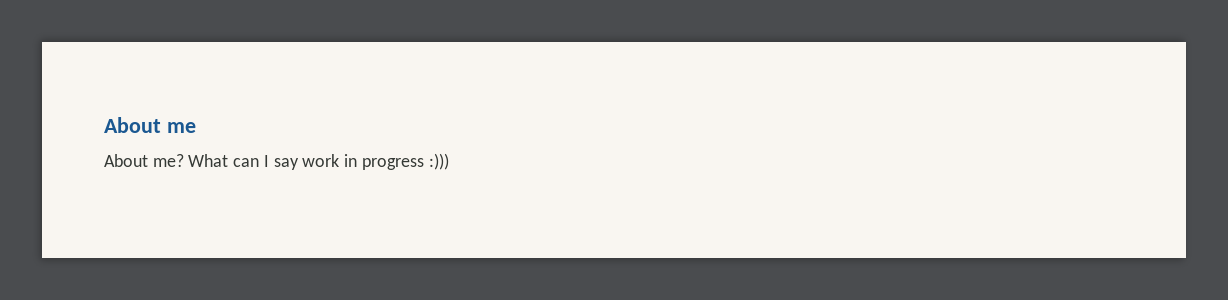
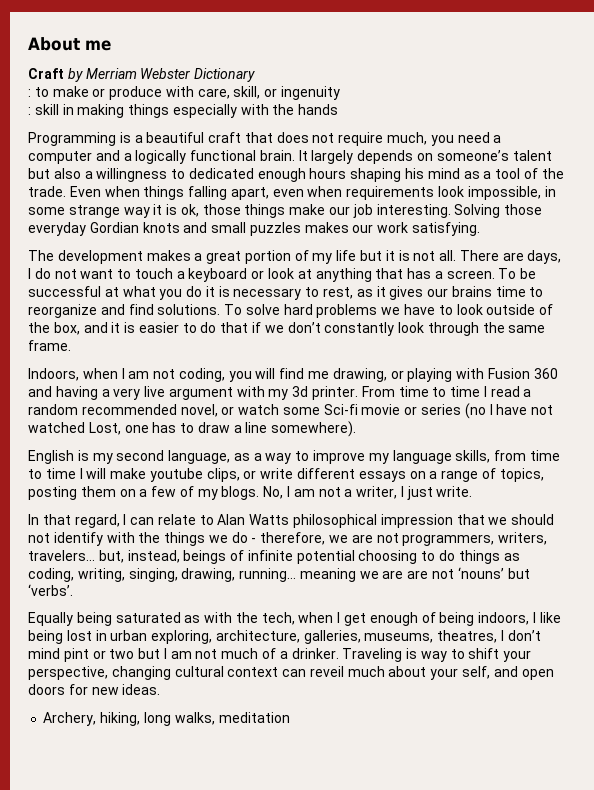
- About me? What can I say work in progress :)))
+ Craft by Merriam Webster Dictionary
+ : to make or produce with care, skill, or ingenuity
+ : skill in making things especially with the hands
+ Programming is a beautiful craft that does not require much, you need a computer and a logically functional brain. It largely depends on someone’s talent but also a willingness to dedicated enough hours shaping his mind as a tool of the trade. Even when things falling apart, even when requirements look impossible, in some strange way it is ok, those things make our job interesting. Solving those everyday Gordian knots and small puzzles makes our work satisfying.
+ The development makes a great portion of my life but it is not all. There are days, I do not want to touch a keyboard or look at anything that has a screen. To be successful at what you do it is necessary to rest, as it gives our brains time to reorganize and find solutions. To solve hard problems we have to look outside of the box, and it is easier to do that if we don’t constantly look through the same frame.
+ Indoors, when I am not coding, you will find me drawing, or playing with Fusion 360 and having a very live argument with my 3d printer. From time to time I read a random recommended novel, or watch some Sci-fi movie or series (no I have not watched Lost, one has to draw a line somewhere).
+ English is my second language, as a way to improve my language skills, from time to time I will make youtube clips, or write different essays on a range of topics, posting them on a few of my blogs. No, I am not a writer, I just write.
+ In that regard, I can relate to Alan Watts philosophical impression that we should not identify with the things we do - therefore, we are not programmers, writers, travelers... but, instead, beings of infinite potential choosing to do things as coding, writing, singing, drawing, running… meaning we are are not ‘nouns’ but ‘verbs’.
+ Equally being saturated as with the tech, when I get enough of being indoors, I like being lost in urban exploring, architecture, galleries, museums, theatres, I don’t mind pint or two but I am not much of a drinker. Traveling is way to shift your perspective, changing cultural context can reveil much about your self, and open doors for new ideas.
+ Archery, hiking, long walks, meditation

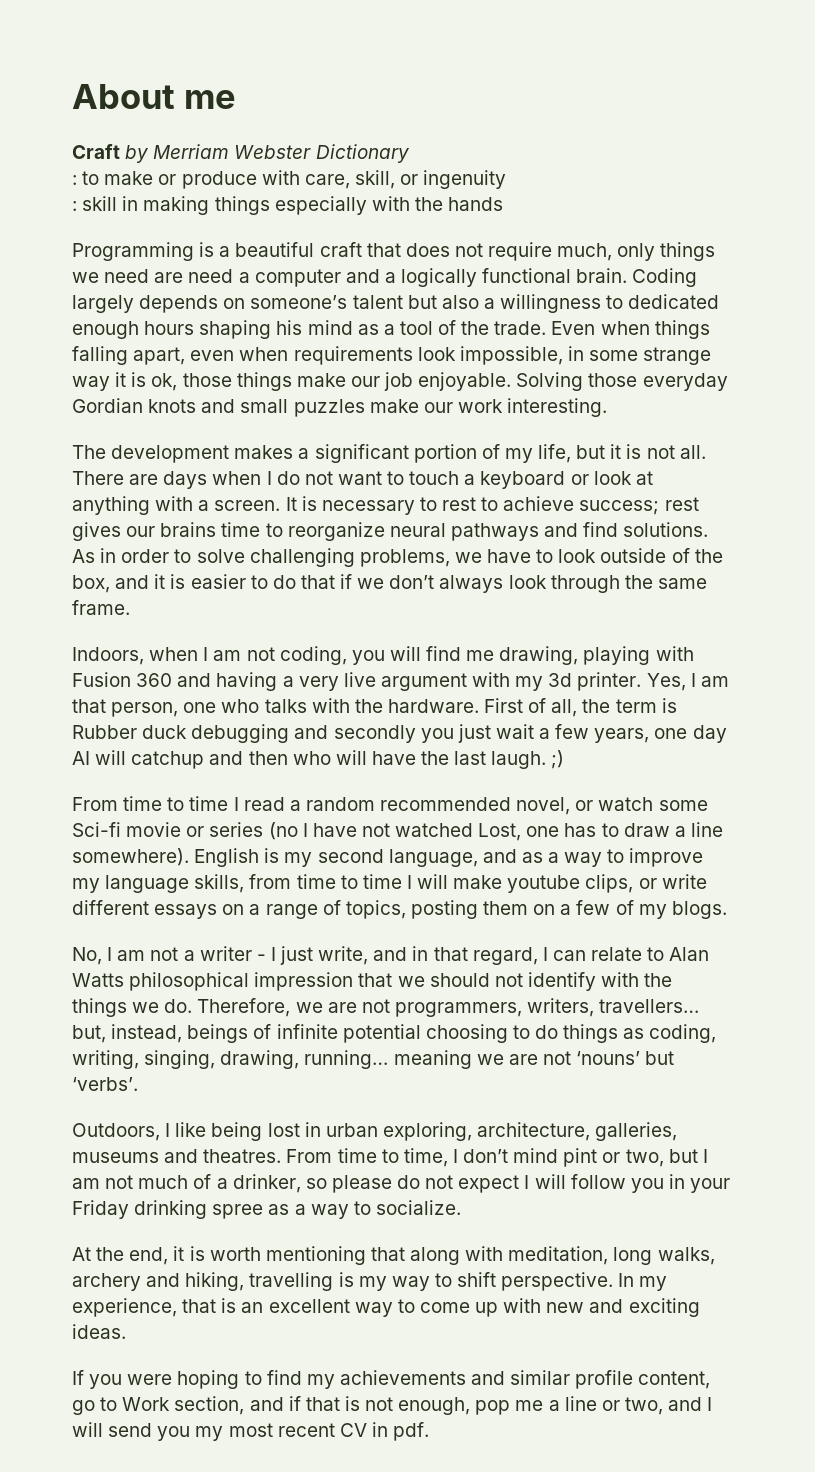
- Programming is a beautiful craft that does not require much, you need a computer and a logically functional brain.
+ Programming is a beautiful craft that does not require much, only things we need are need a computer and a logically functional brain.
- It largely depends on someone’s talent but also a willingness to dedicated enough hours shaping his mind as a tool of the trade.
+ Coding largely depends on someone’s talent but also a willingness to dedicated enough hours shaping his mind as a tool of the trade.
- Even when things falling apart, even when requirements look impossible, in some strange way it is ok, those things make our job interesting.
+ Even when things falling apart, even when requirements look impossible, in some strange way it is ok, those things make our job enjoyable.
- Solving those everyday Gordian knots and small puzzles makes our work satisfying.
+ Solving those everyday Gordian knots and small puzzles make our work interesting.
- The development makes a great portion of my life but it is not all.
+ The development makes a significant portion of my life, but it is not all.
- There are days, I do not want to touch a keyboard or look at anything that has a screen. To be successful at what you do it is necessary to rest, as it gives our brains time to reorganize and find solutions.
+ There are days when I do not want to touch a keyboard or look at anything with a screen. It is necessary to rest to achieve success; rest gives our brains time to reorganize neural pathways and find solutions.
- To solve hard problems we have to look outside of the box, and it is easier to do that if we don’t constantly look through the same frame.
+ As in order to solve challenging problems, we have to look outside of the box, and it is easier to do that if we don’t always look through the same frame.
- Indoors, when I am not coding, you will find me drawing, or playing with Fusion 360 and having a very live argument with my 3d printer. From time to time I read a random recommended novel, or watch some Sci-fi movie or series (no I have not watched Lost, one has to draw a line somewhere).
- English is my second language, as a way to improve my language skills, from time to time I will make youtube clips, or write different essays on a range of topics, posting them on a few of my blogs. No, I am not a writer, I just write.
- In that regard, I can relate to Alan Watts philosophical impression that we should not identify with the things we do - therefore, we are not programmers, writers, travelers... but, instead, beings of infinite potential choosing to do things as coding, writing, singing, drawing, running… meaning we are are not ‘nouns’ but ‘verbs’.
+ Indoors, when I am not coding, you will find me drawing, playing with Fusion 360 and having a very live argument with my 3d printer. Yes, I am that person, one who talks with the hardware. First of all, the term is Rubber duck debugging and secondly you just wait a few years, one day AI will catchup and then who will have the last laugh. ;)
+ From time to time I read a random recommended novel, or watch some Sci-fi movie or series (no I have not watched Lost, one has to draw a line somewhere). English is my second language, and as a way to improve my language skills, from time to time I will make youtube clips, or write different essays on a range of topics, posting them on a few of my blogs.
+ No, I am not a writer - I just write, and in that regard, I can relate to Alan Watts philosophical impression that we should not identify with the things we do. Therefore, we are not programmers, writers, travellers… but, instead, beings of infinite potential choosing to do things as coding, writing, singing, drawing, running… meaning we are not ‘nouns’ but ‘verbs’.
- Equally being saturated as with the tech, when I get enough of being indoors, I like being lost in urban exploring, architecture, galleries, museums, theatres, I don’t mind pint or two but I am not much of a drinker. Traveling is way to shift your perspective, changing cultural context can reveil much about your self, and open doors for new ideas.
- Archery, hiking, long walks, meditation
+ Outdoors, I like being lost in urban exploring, architecture, galleries, museums and theatres. From time to time, I don’t mind pint or two, but I am not much of a drinker, so please do not expect I will follow you in your Friday drinking spree as a way to socialize.
+ At the end, it is worth mentioning that along with meditation, long walks, archery and hiking, travelling is my way to shift perspective. In my experience, that is an excellent way to come up with new and exciting ideas.
+ If you were hoping to find my achievements and similar profile content, go to Work section, and if that is not enough, pop me a line or two, and I will send you my most recent CV in pdf.

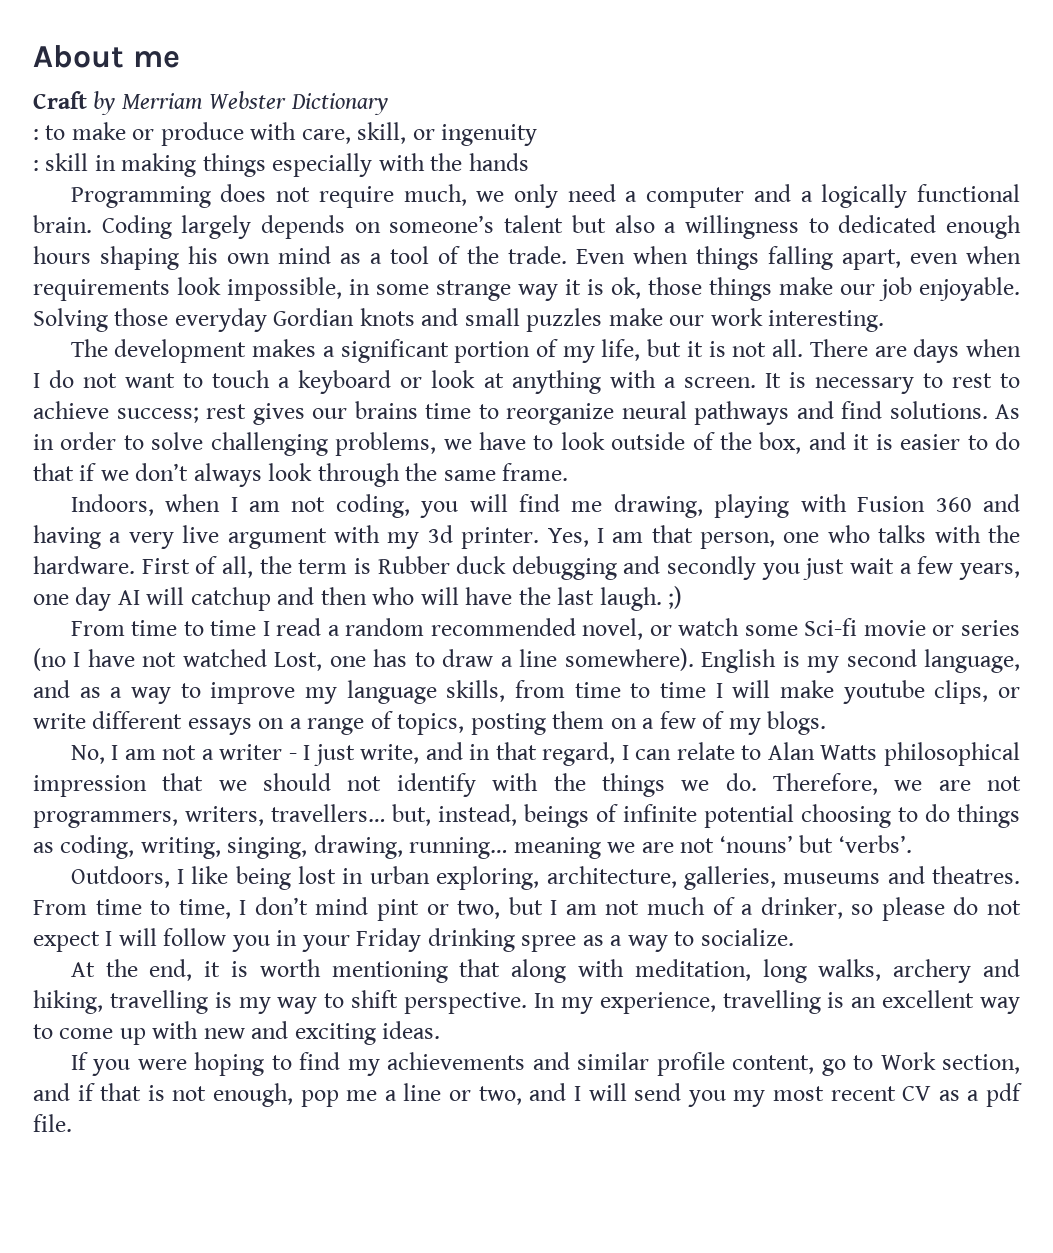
- Programming is a beautiful craft that does not require much, only things we need are need a computer and a logically functional brain.
+ Programming does not require much, we only need a computer and a logically functional brain.
- Coding largely depends on someone’s talent but also a willingness to dedicated enough hours shaping his mind as a tool of the trade.
+ Coding largely depends on someone’s talent but also a willingness to dedicated enough hours shaping his own mind as a tool of the trade.
- In my experience, that is an excellent way to come up with new and exciting ideas.
+ In my experience, travelling is an excellent way to come up with new and exciting ideas.
- If you were hoping to find my achievements and similar profile content, go to Work section, and if that is not enough, pop me a line or two, and I will send you my most recent CV in pdf.
+ If you were hoping to find my achievements and similar profile content, go to Work section, and if that is not enough, pop me a line or two, and I will send you my most recent CV as a pdf file.

